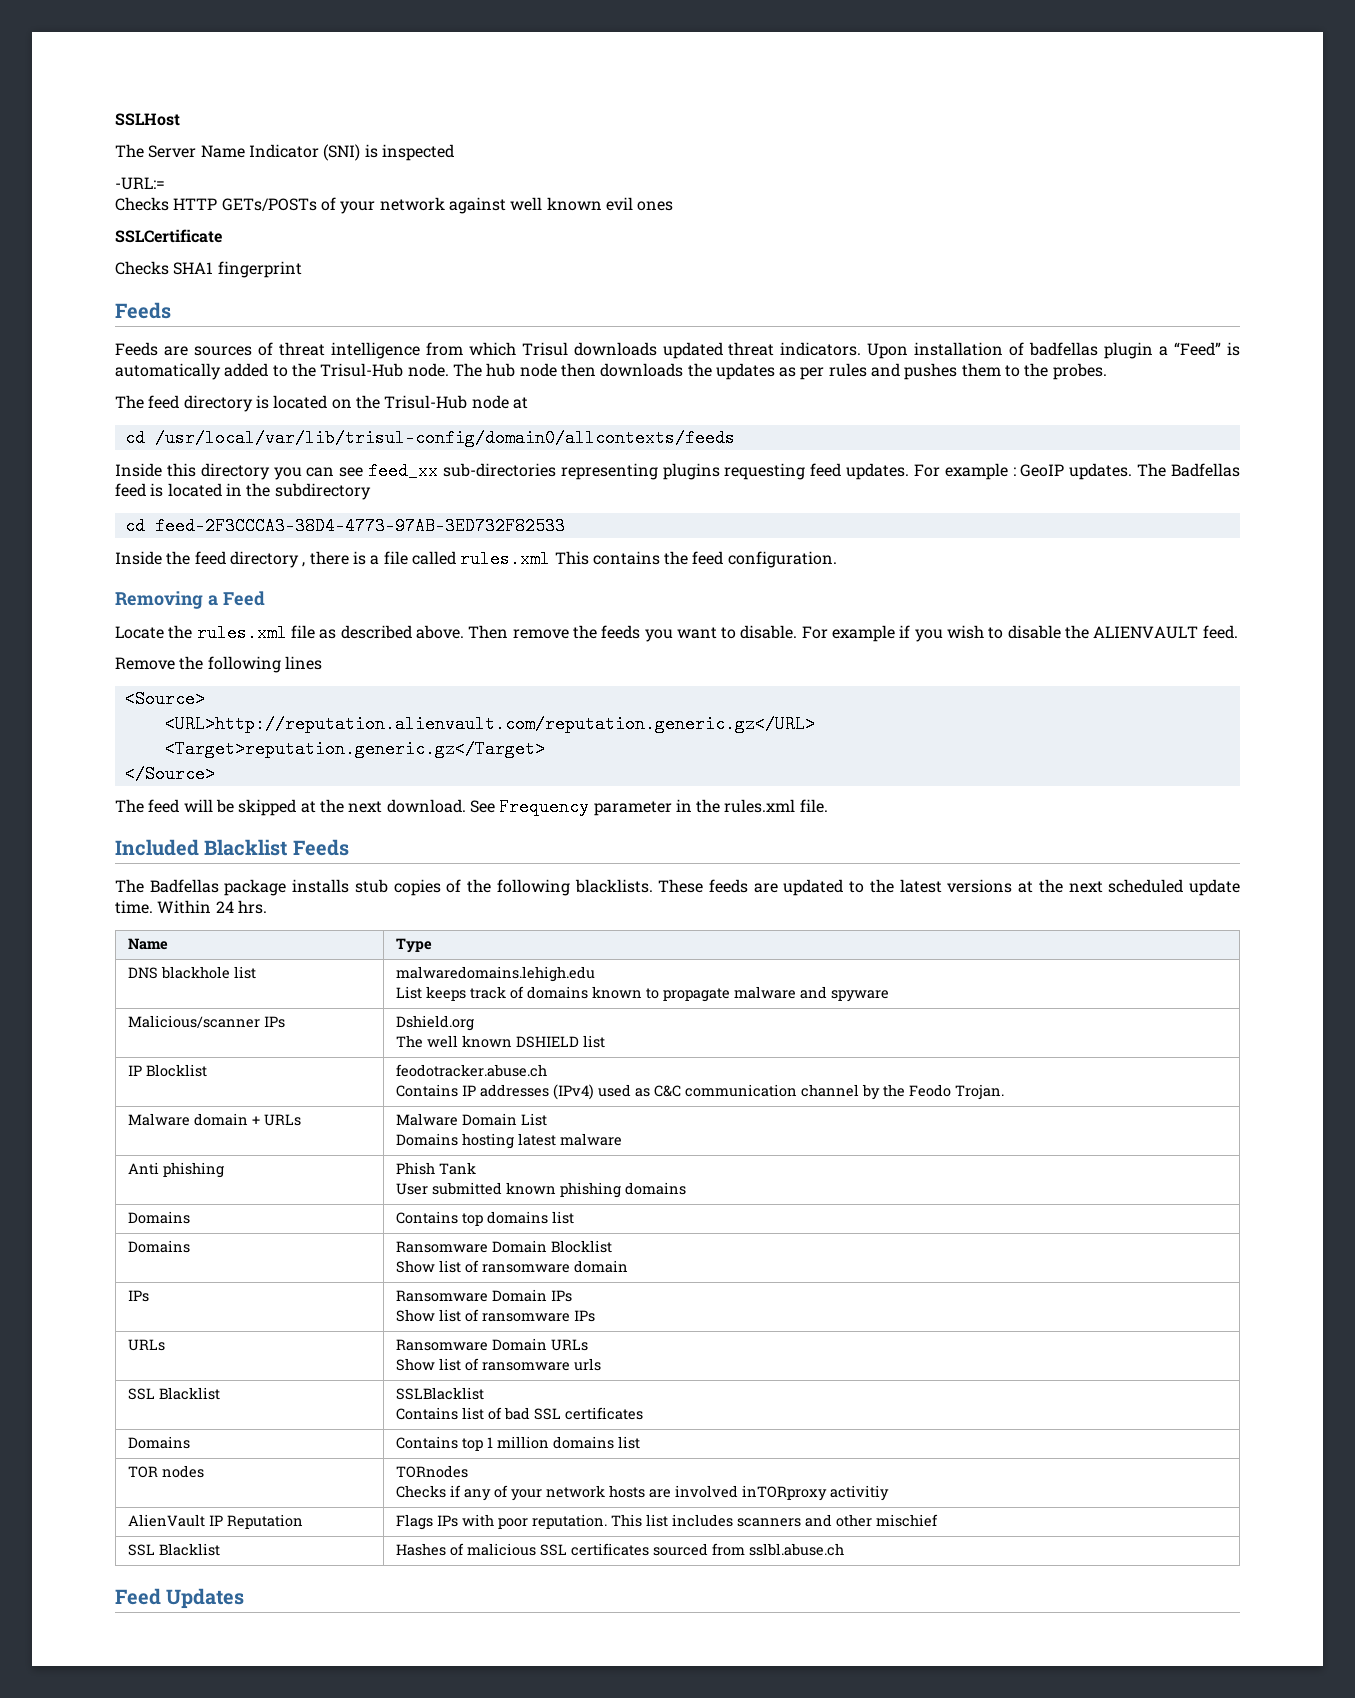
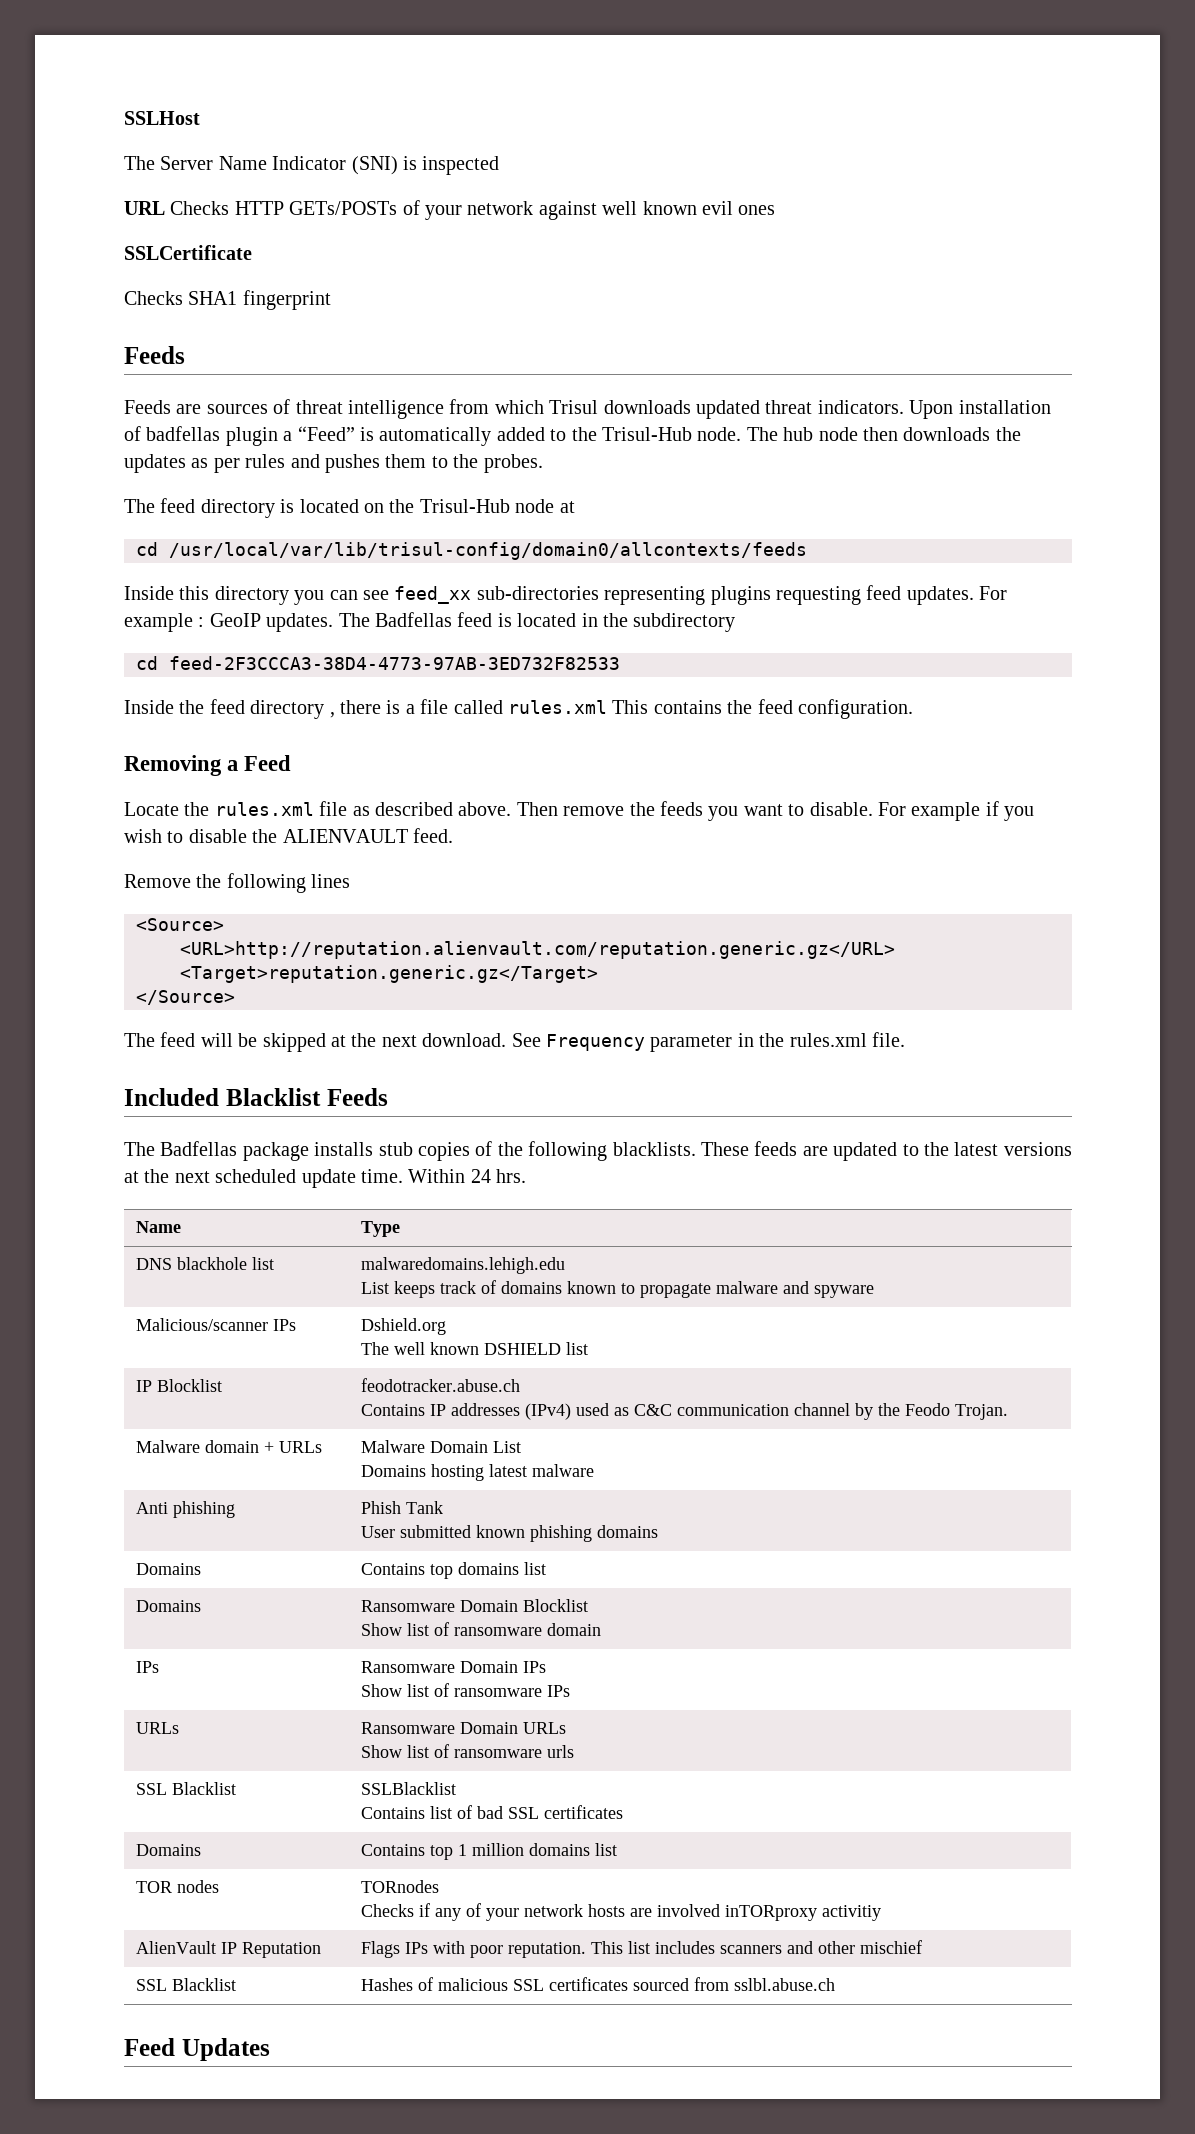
- -URL:=
- Checks HTTP GETs/POSTs of your network against well known evil ones
+ URL Checks HTTP GETs/POSTs of your network against well known evil ones

